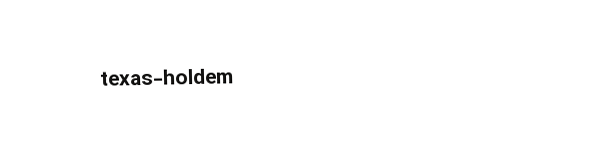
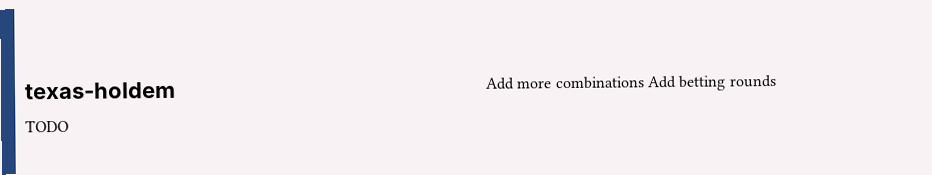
+ TODO
+ Add more combinations Add betting rounds

